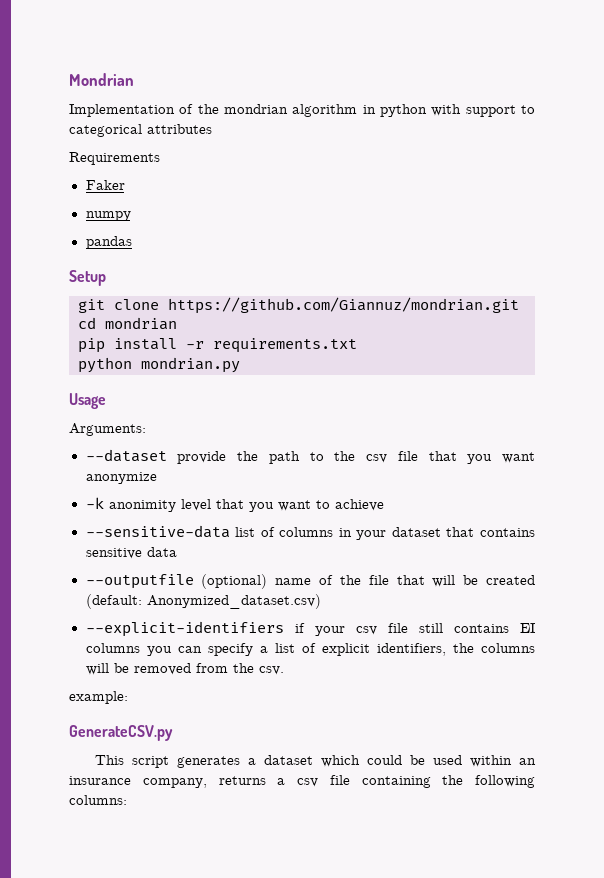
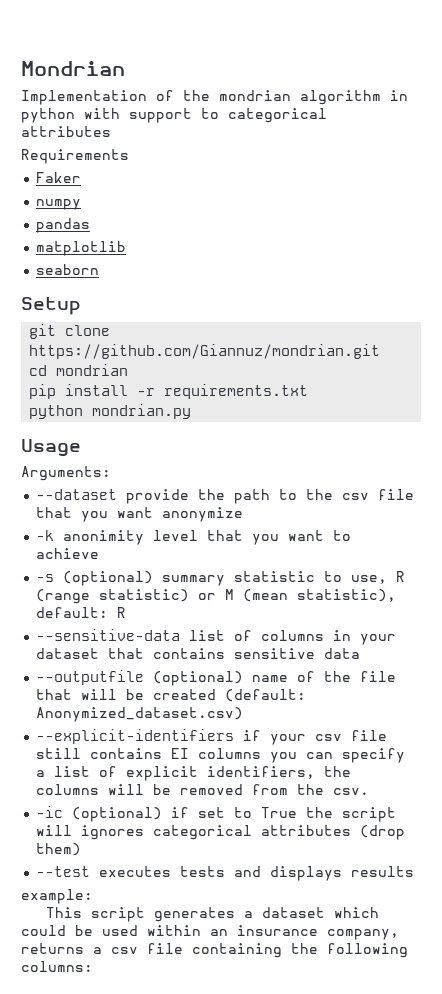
+ matplotlib
+ seaborn
+ -s (optional) summary statistic to use, R (range statistic) or M (mean statistic), default: R
+ -ic (optional) if set to True the script will ignores categorical attributes (drop them)
+ --test executes tests and displays results
- GenerateCSV.py

